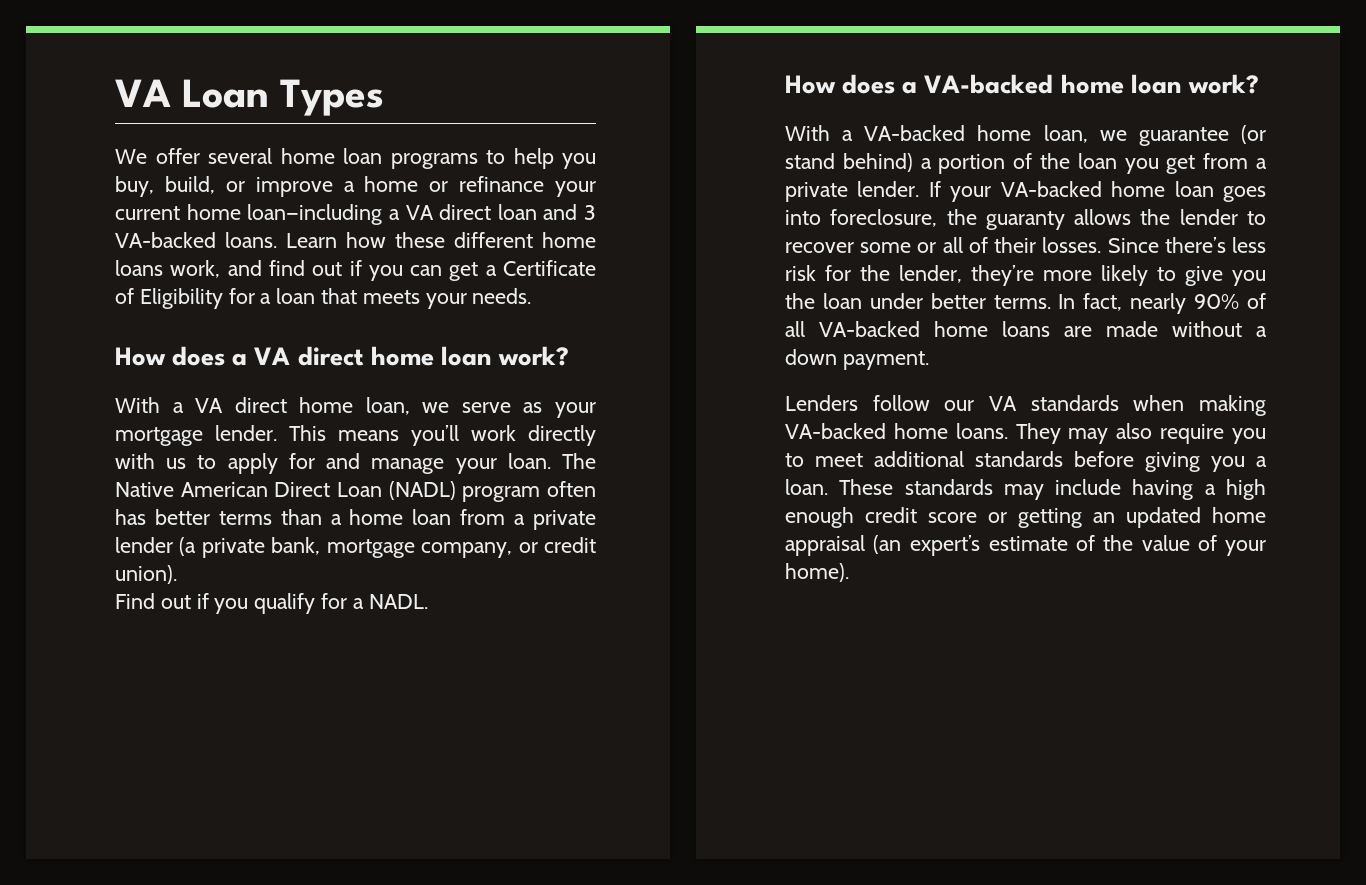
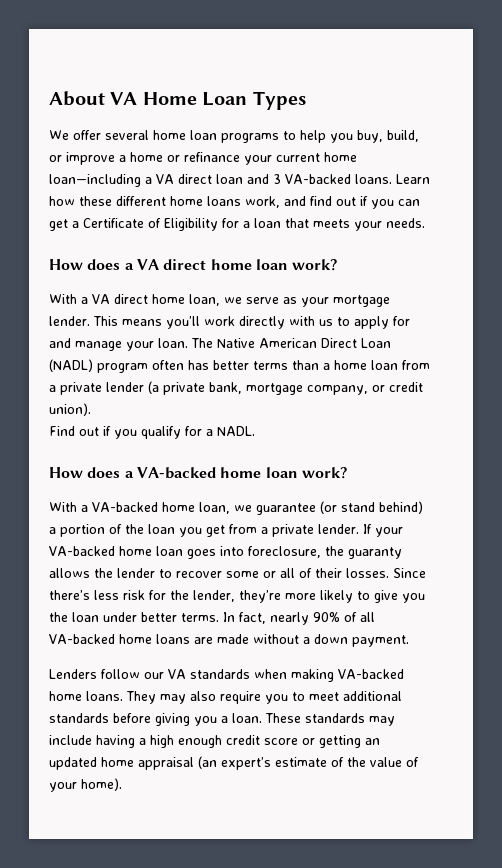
- VA Loan Types
+ About VA Home Loan Types

